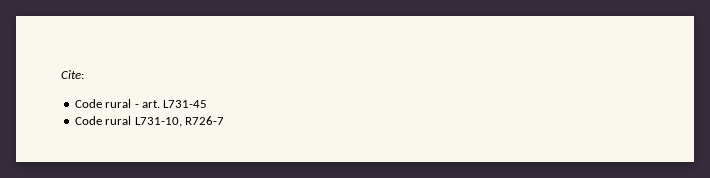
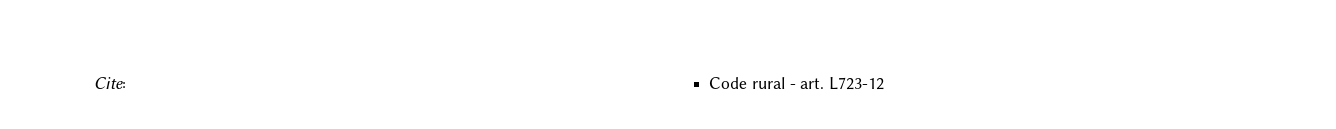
- Code rural - art. L731-45
- Code rural L731-10, R726-7
+ Code rural - art. L723-12

